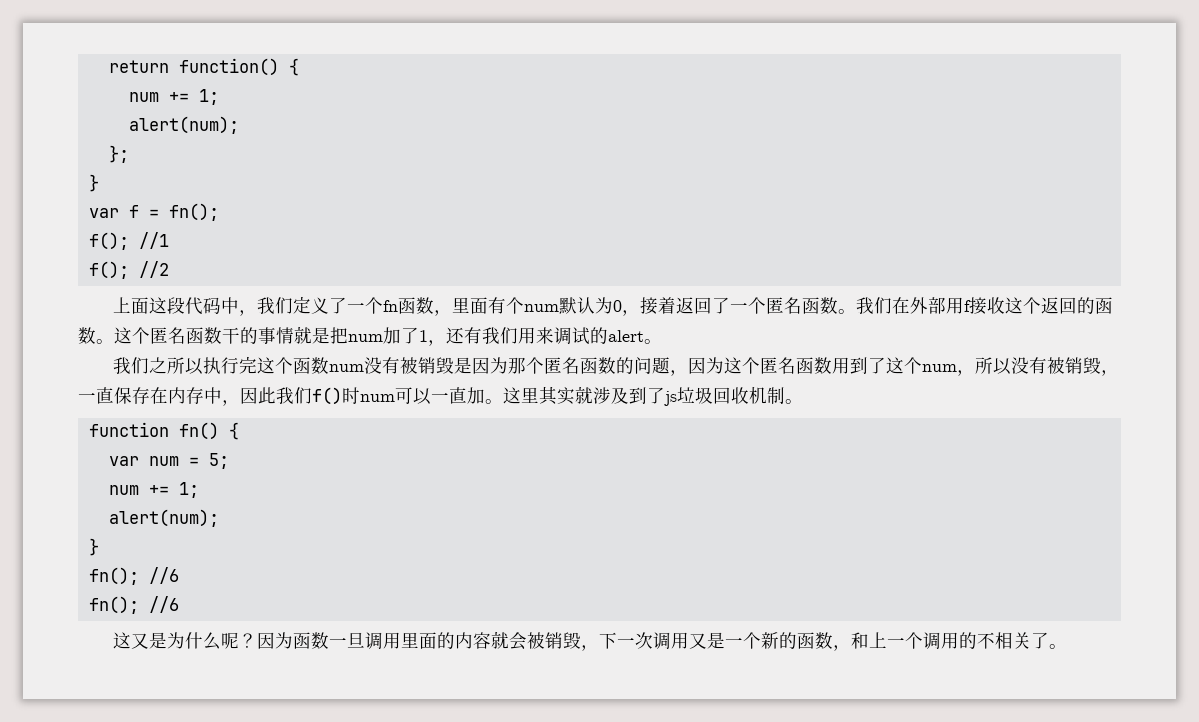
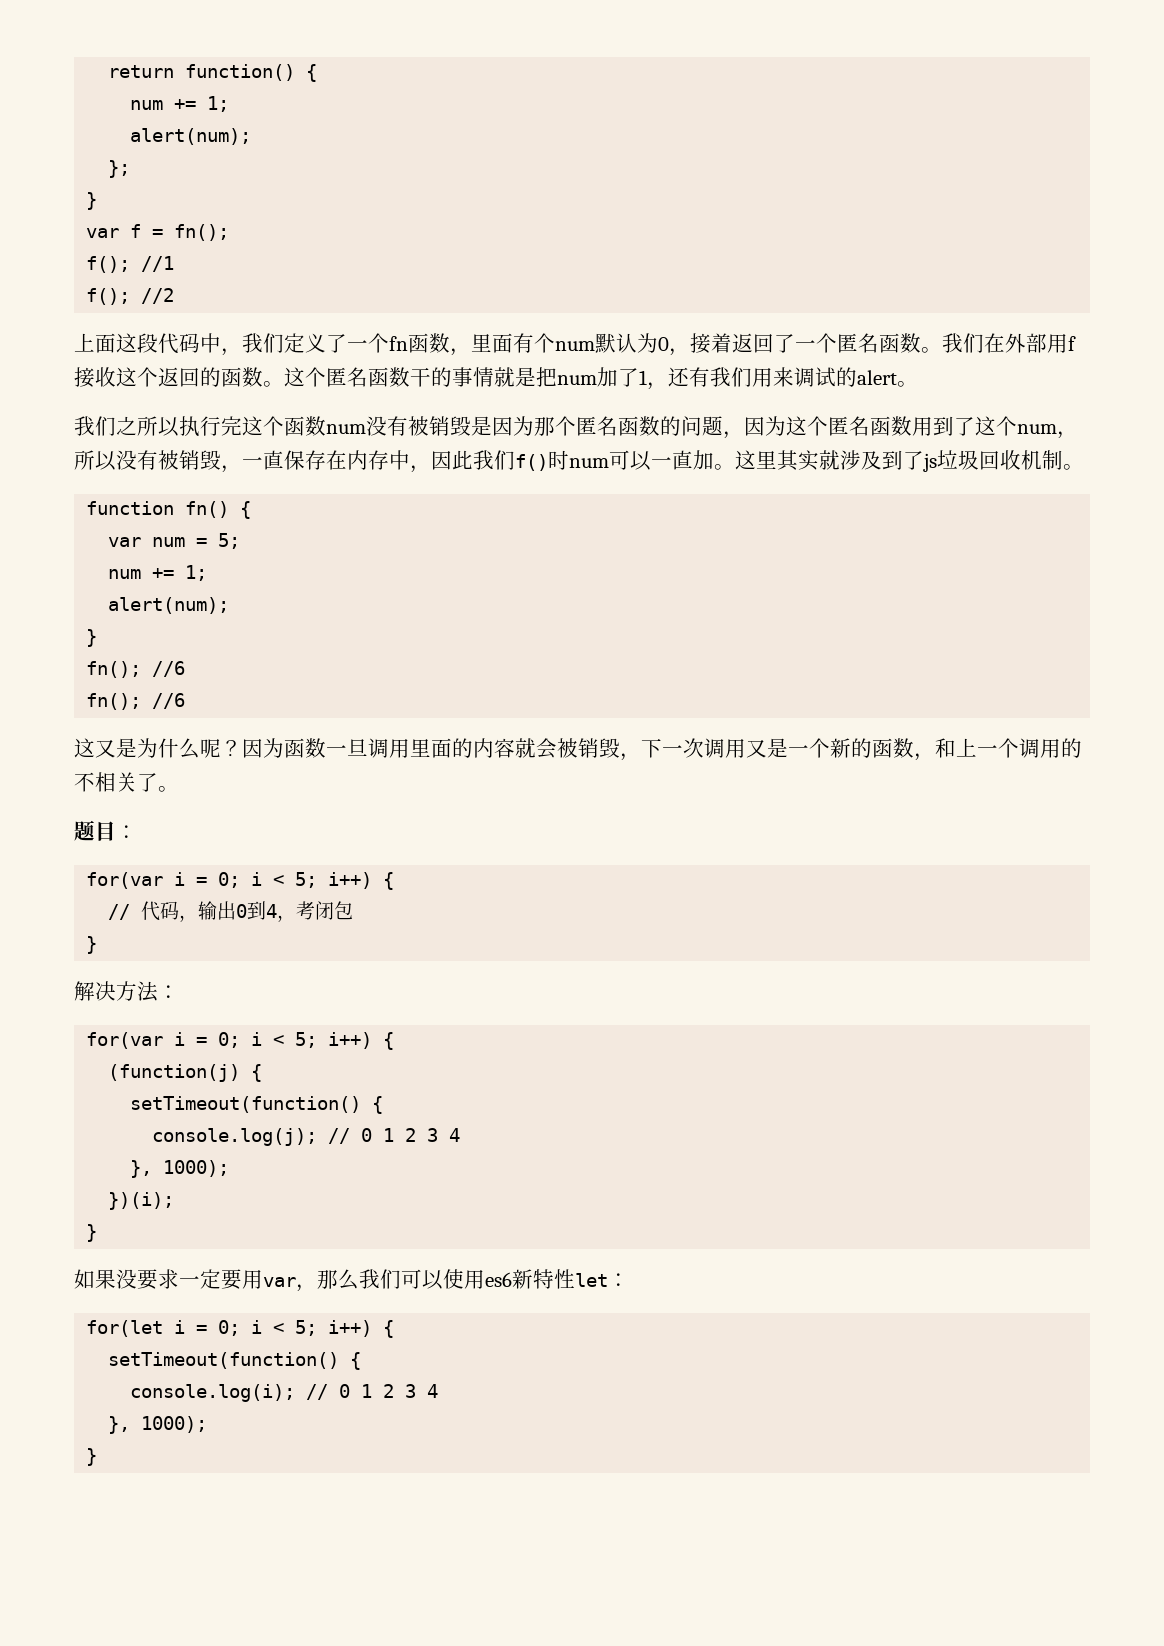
+ 题目：
+ for(var i = 0; i < 5; i++) {
+ // 代码，输出0到4，考闭包
+ }
+ 解决方法：
+ for(var i = 0; i < 5; i++) {
+ (function(j) {
+ setTimeout(function() {
+ console.log(j); // 0 1 2 3 4
+ }, 1000);
+ })(i);
+ }
+ 如果没要求一定要用var，那么我们可以使用es6新特性let：
+ for(let i = 0; i < 5; i++) {
+ setTimeout(function() {
+ console.log(i); // 0 1 2 3 4
+ }, 1000);
+ }

